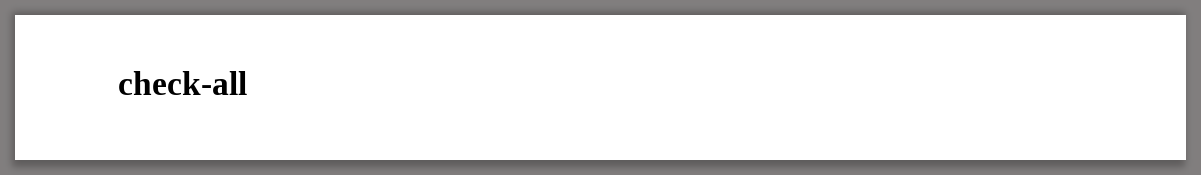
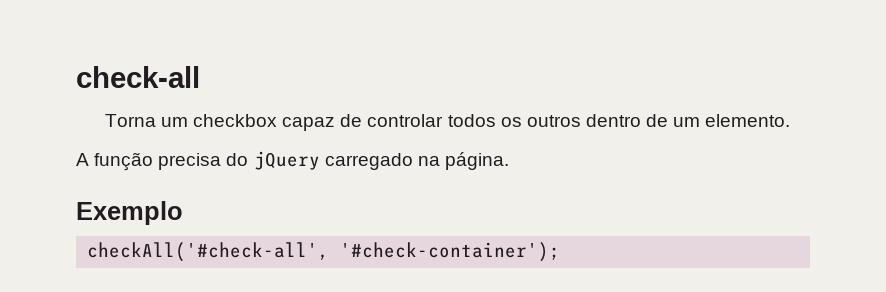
+ Torna um checkbox capaz de controlar todos os outros dentro de um elemento.
+ A função precisa do jQuery carregado na página.
+ Exemplo
+ checkAll('#check-all', '#check-container');

